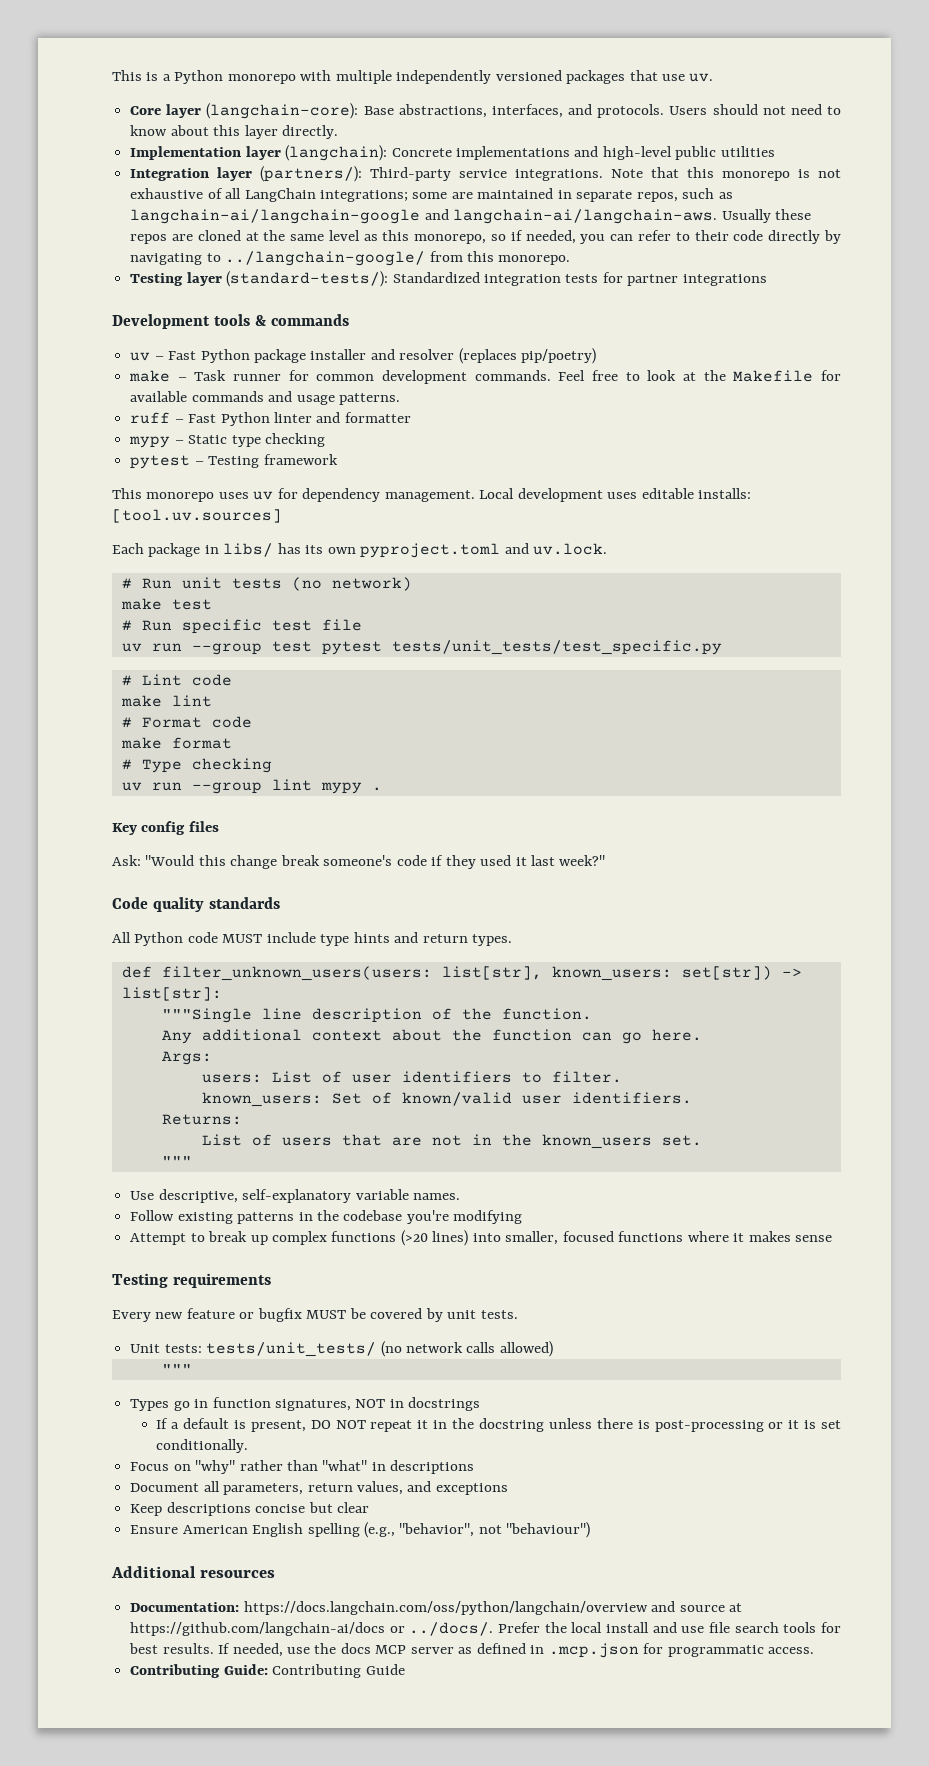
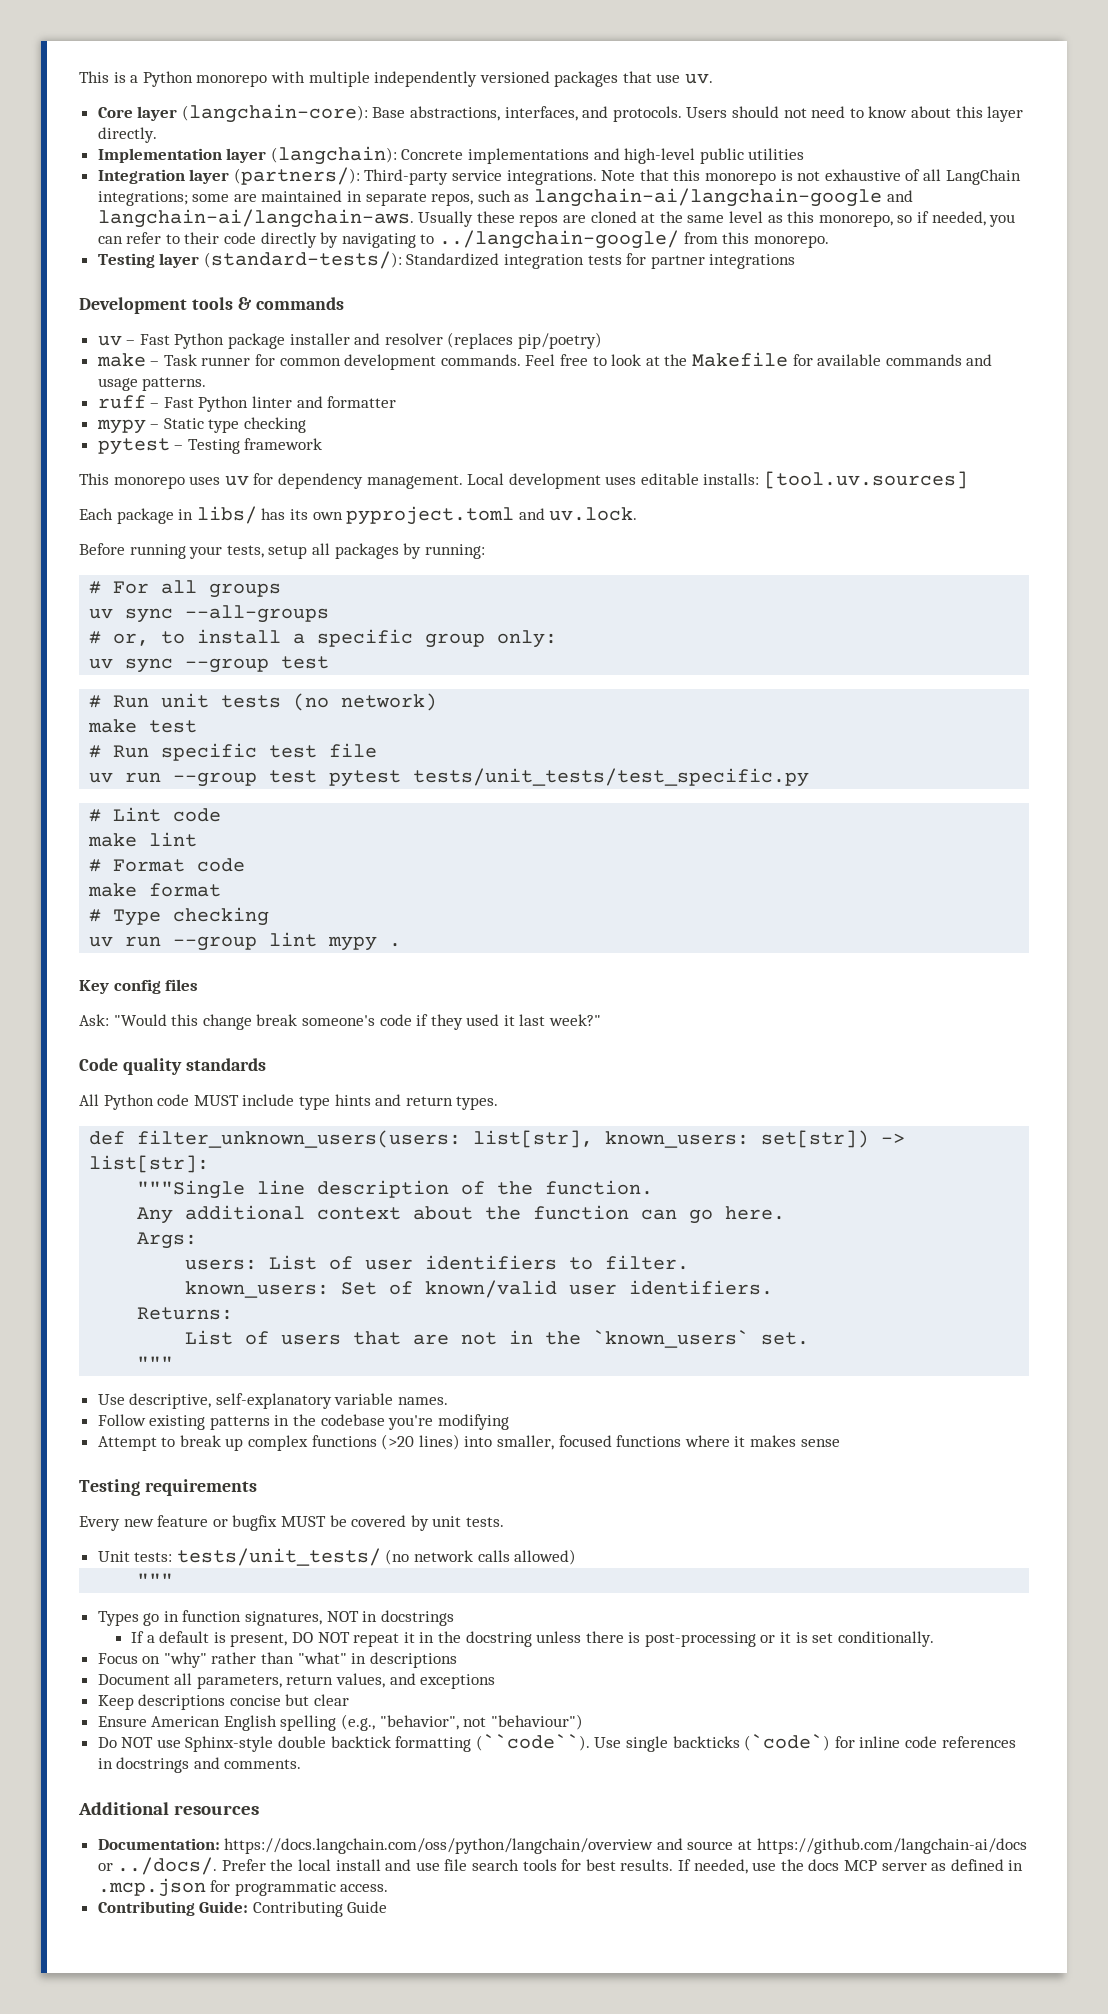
+ Before running your tests, setup all packages by running:
+ # For all groups
+ uv sync --all-groups
+ # or, to install a specific group only:
+ uv sync --group test
- List of users that are not in the known_users set.
+ List of users that are not in the `known_users` set.
+ Do NOT use Sphinx-style double backtick formatting (``code``). Use single backticks (`code`) for inline code references in docstrings and comments.

